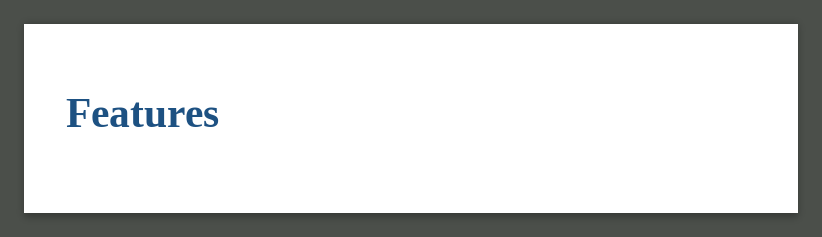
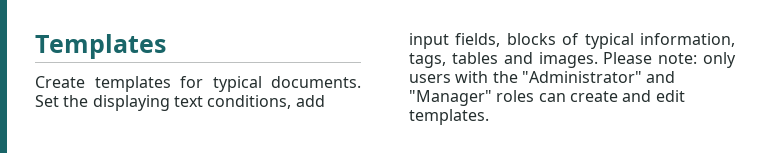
- Features
+ Templates
+ Create templates for typical documents. Set the displaying text conditions, add input fields, blocks of typical information, tags, tables and images. Please note: only users with the "Administrator" and "Manager" roles can create and edit templates.

